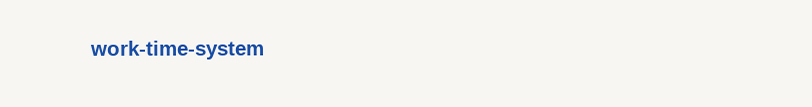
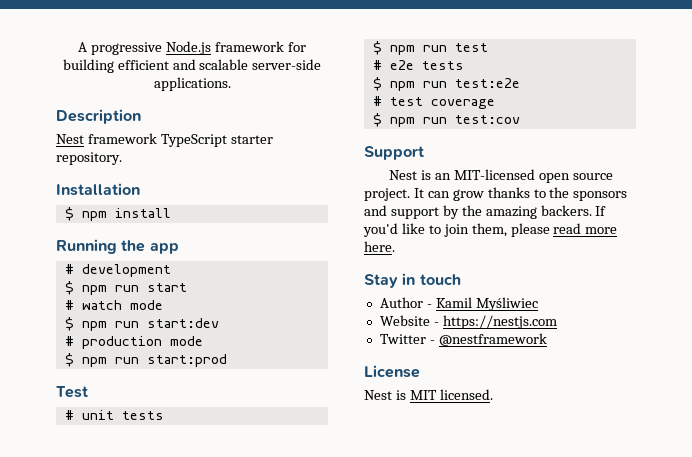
- work-time-system
+ A progressive Node.js framework for building efficient and scalable server-side applications.
+ Description
+ Nest framework TypeScript starter repository.
+ Installation
+ $ npm install
+ Running the app
+ # development
+ $ npm run start
+ # watch mode
+ $ npm run start:dev
+ # production mode
+ $ npm run start:prod
+ Test
+ # unit tests
+ $ npm run test
+ # e2e tests
+ $ npm run test:e2e
+ # test coverage
+ $ npm run test:cov
+ Support
+ Nest is an MIT-licensed open source project. It can grow thanks to the sponsors and support by the amazing backers. If you'd like to join them, please read more here.
+ Stay in touch
+ Author - Kamil Myśliwiec
+ Website - https://nestjs.com
+ Twitter - @nestframework
+ License
+ Nest is MIT licensed.

